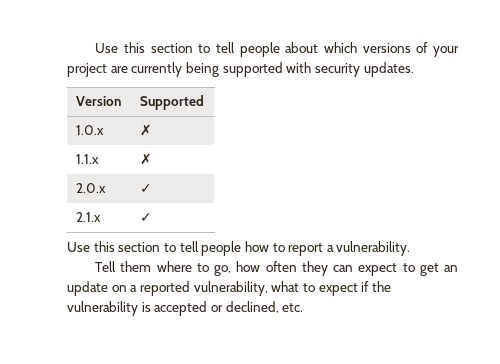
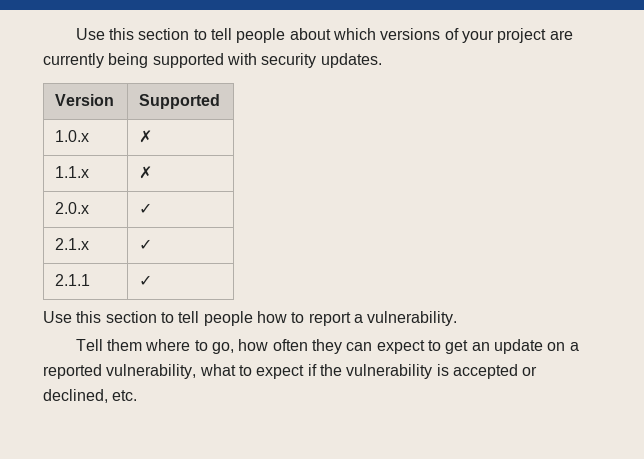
+ 2.1.1 | ✓

